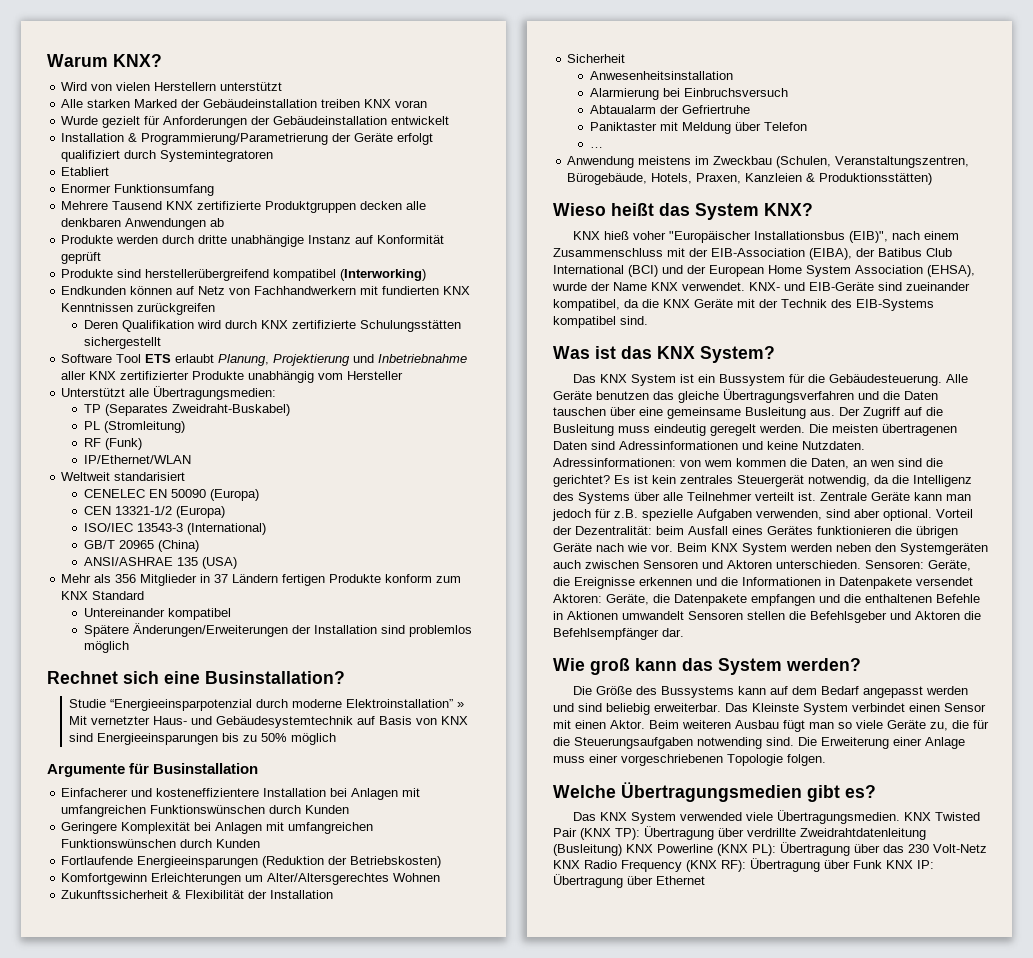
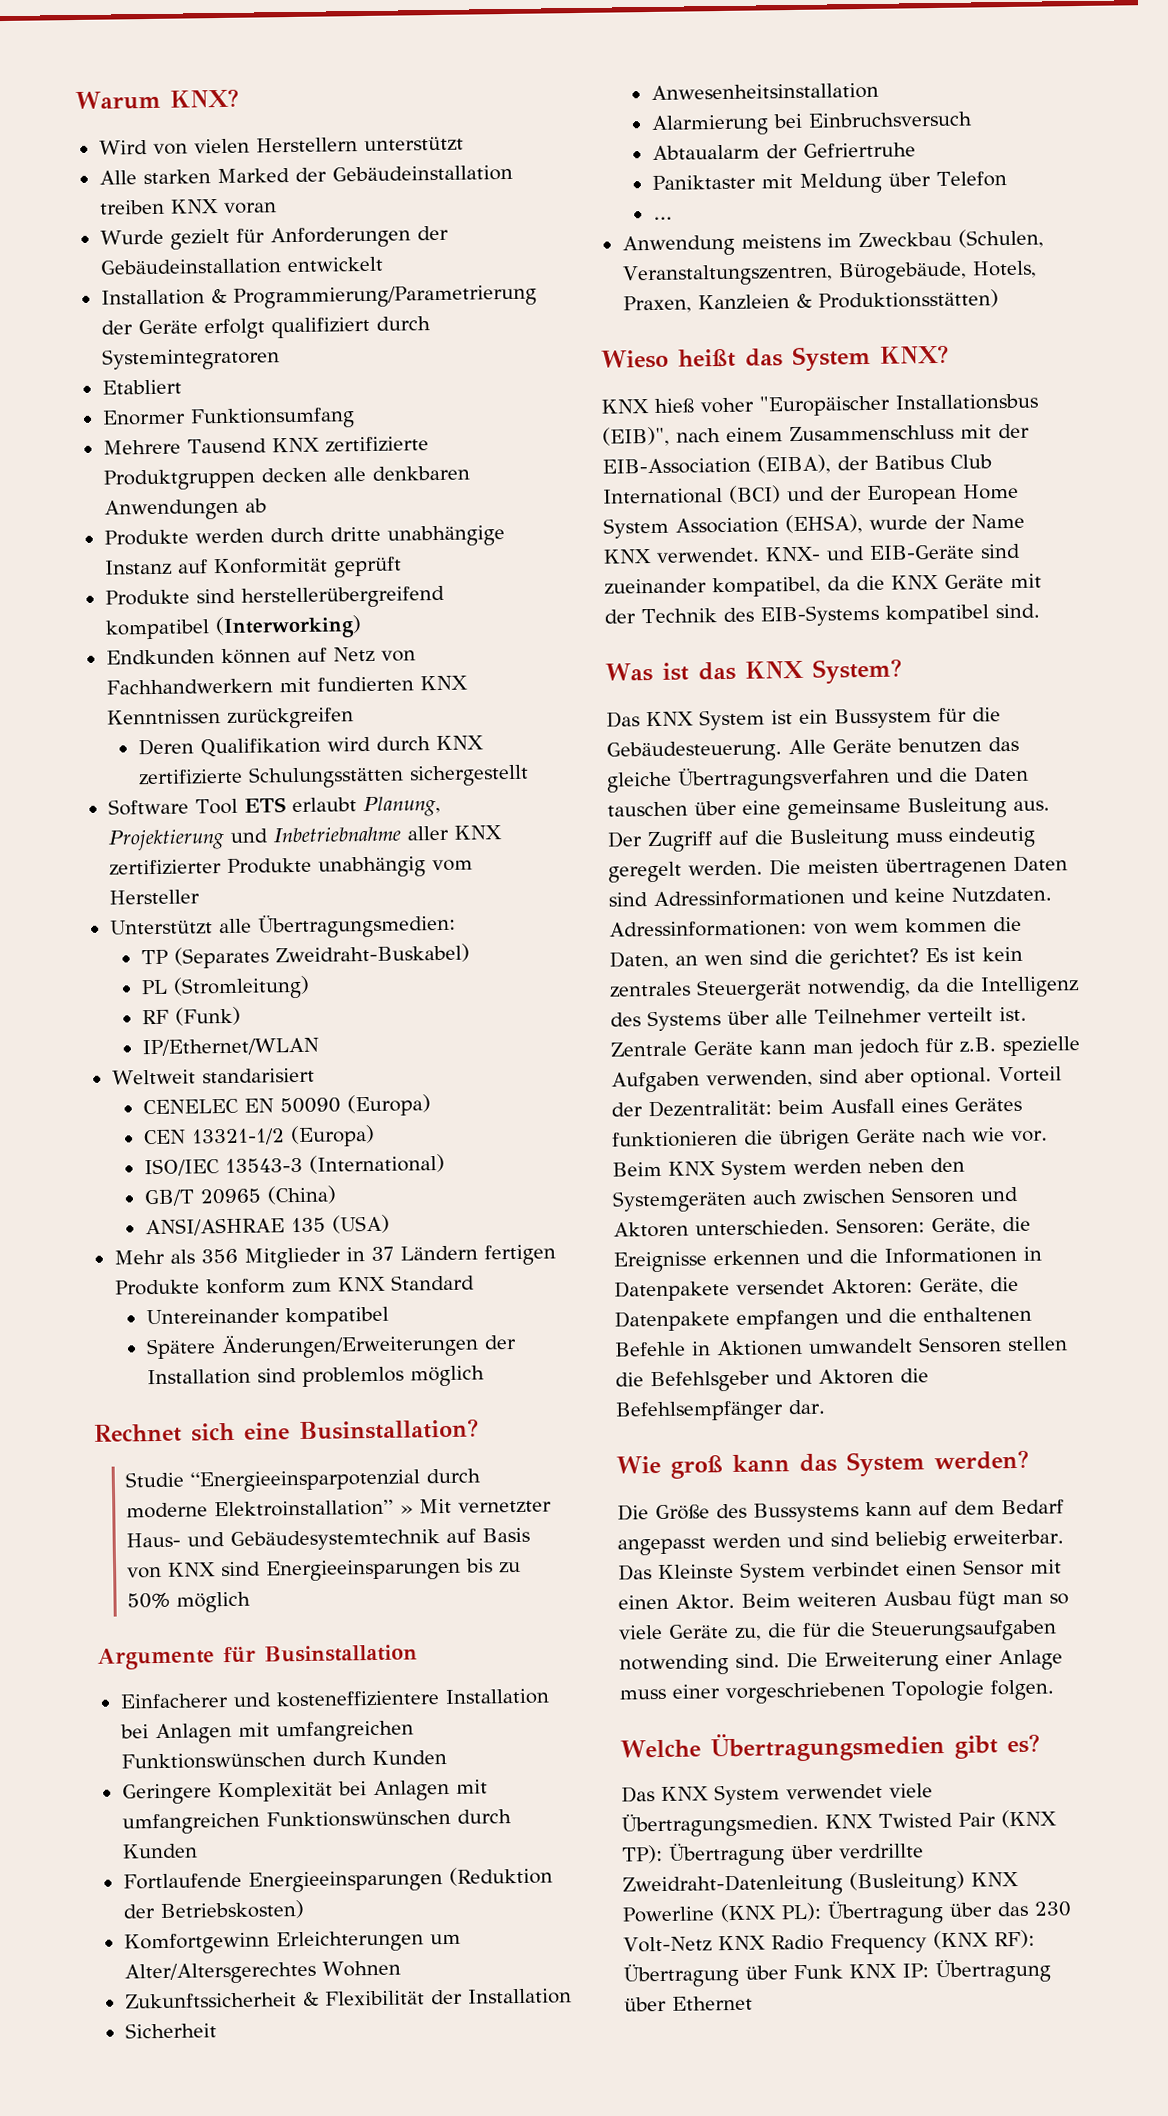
- Das KNX System verwended viele Übertragungsmedien.
+ Das KNX System verwendet viele Übertragungsmedien.
- KNX Twisted Pair (KNX TP): Übertragung über verdrillte Zweidrahtdatenleitung (Busleitung) KNX Powerline (KNX PL): Übertragung über das 230 Volt-Netz KNX Radio Frequency (KNX RF): Übertragung über Funk KNX IP: Übertragung über Ethernet
+ KNX Twisted Pair (KNX TP): Übertragung über verdrillte Zweidraht-Datenleitung (Busleitung) KNX Powerline (KNX PL): Übertragung über das 230 Volt-Netz KNX Radio Frequency (KNX RF): Übertragung über Funk KNX IP: Übertragung über Ethernet

